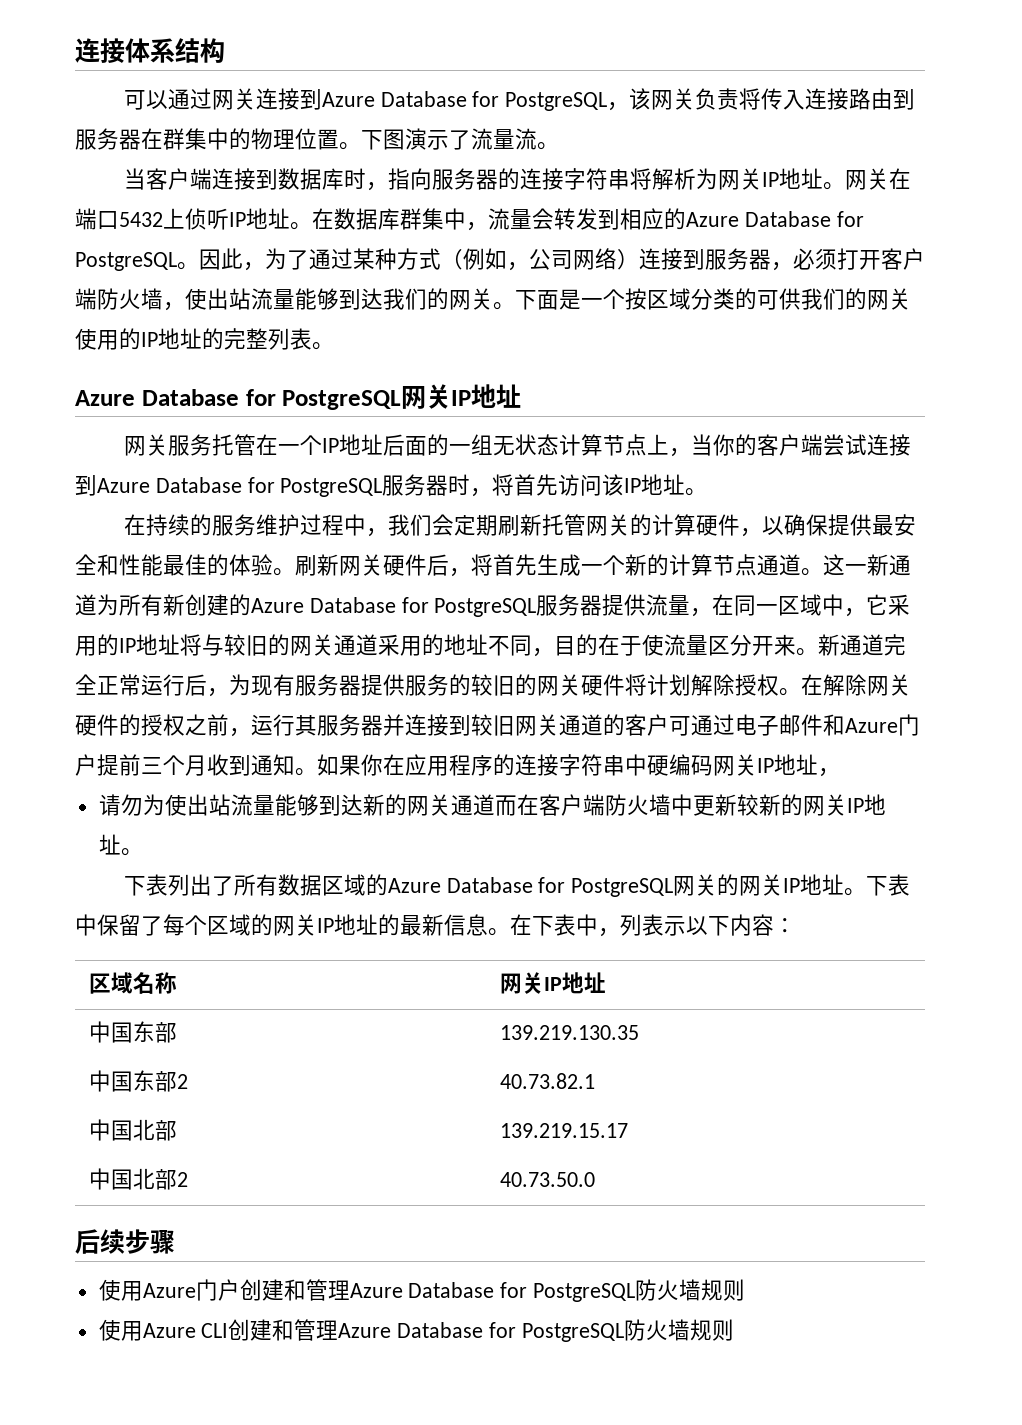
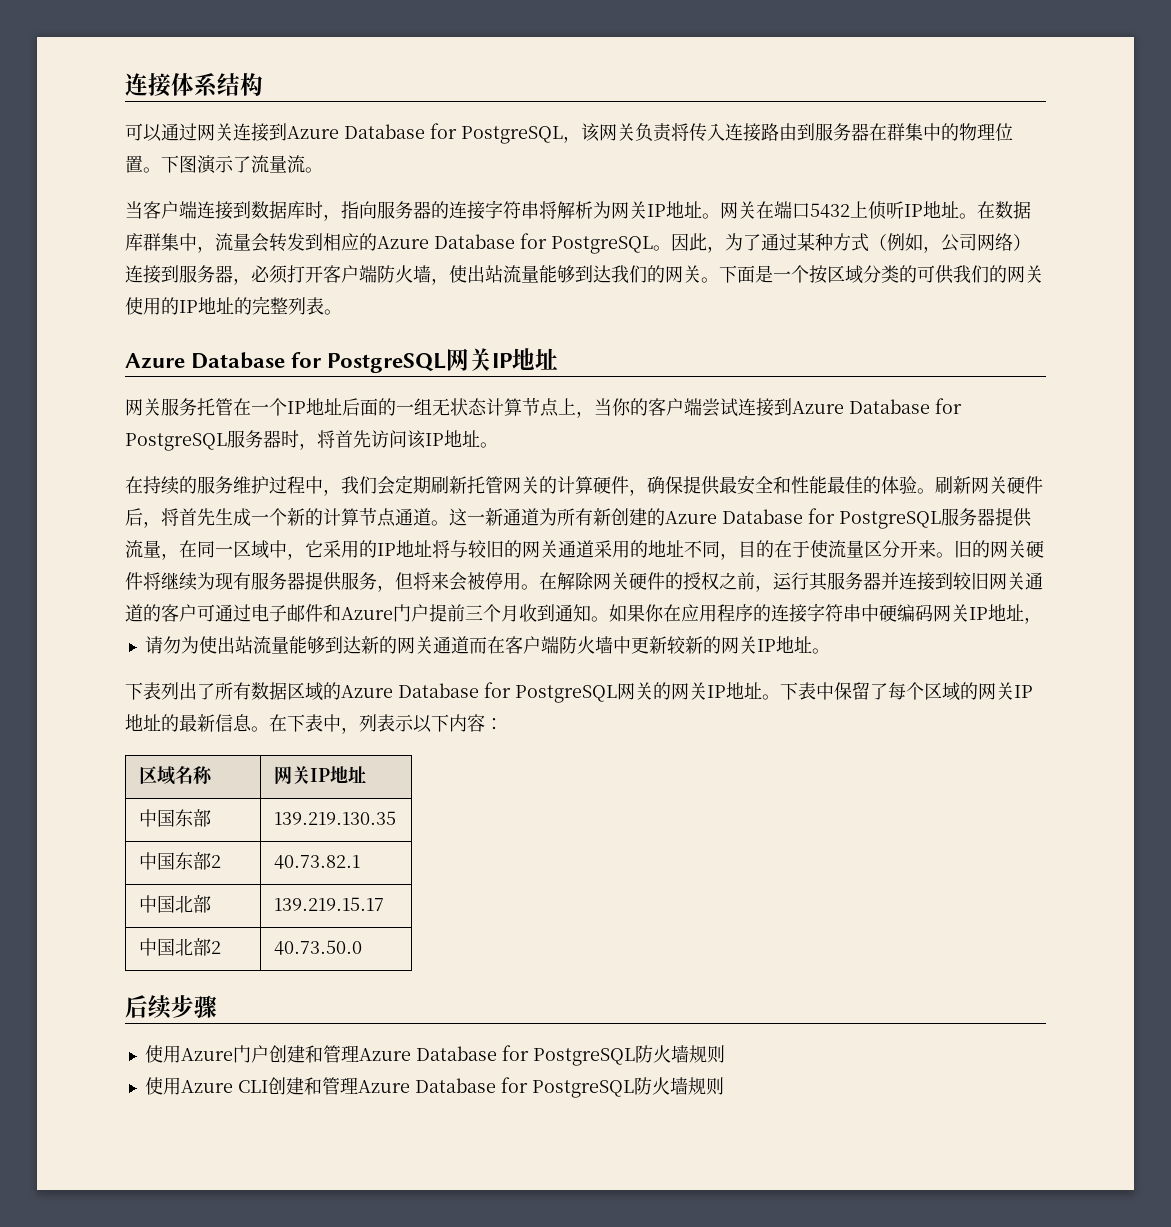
- 在持续的服务维护过程中，我们会定期刷新托管网关的计算硬件，以确保提供最安全和性能最佳的体验。
+ 在持续的服务维护过程中，我们会定期刷新托管网关的计算硬件，确保提供最安全和性能最佳的体验。
- 新通道完全正常运行后，为现有服务器提供服务的较旧的网关硬件将计划解除授权。
+ 旧的网关硬件将继续为现有服务器提供服务，但将来会被停用。

